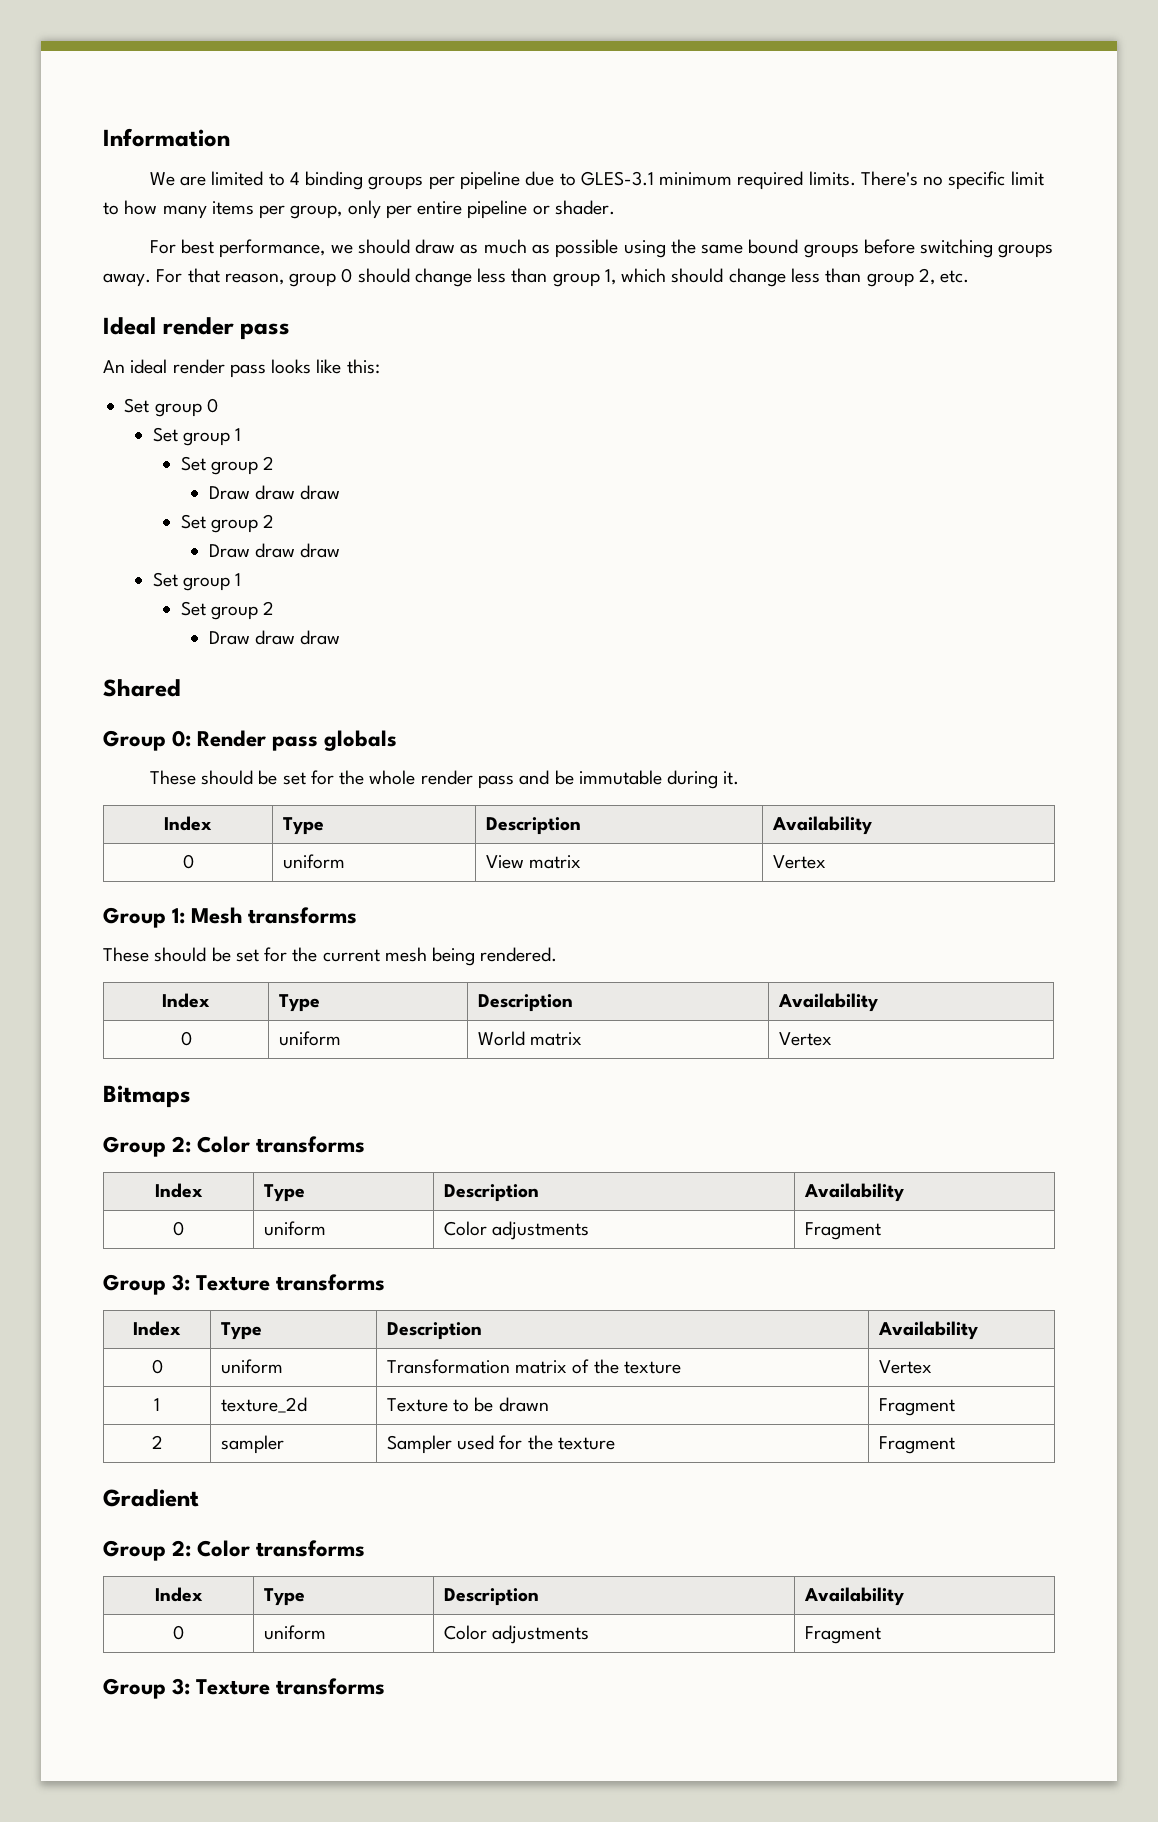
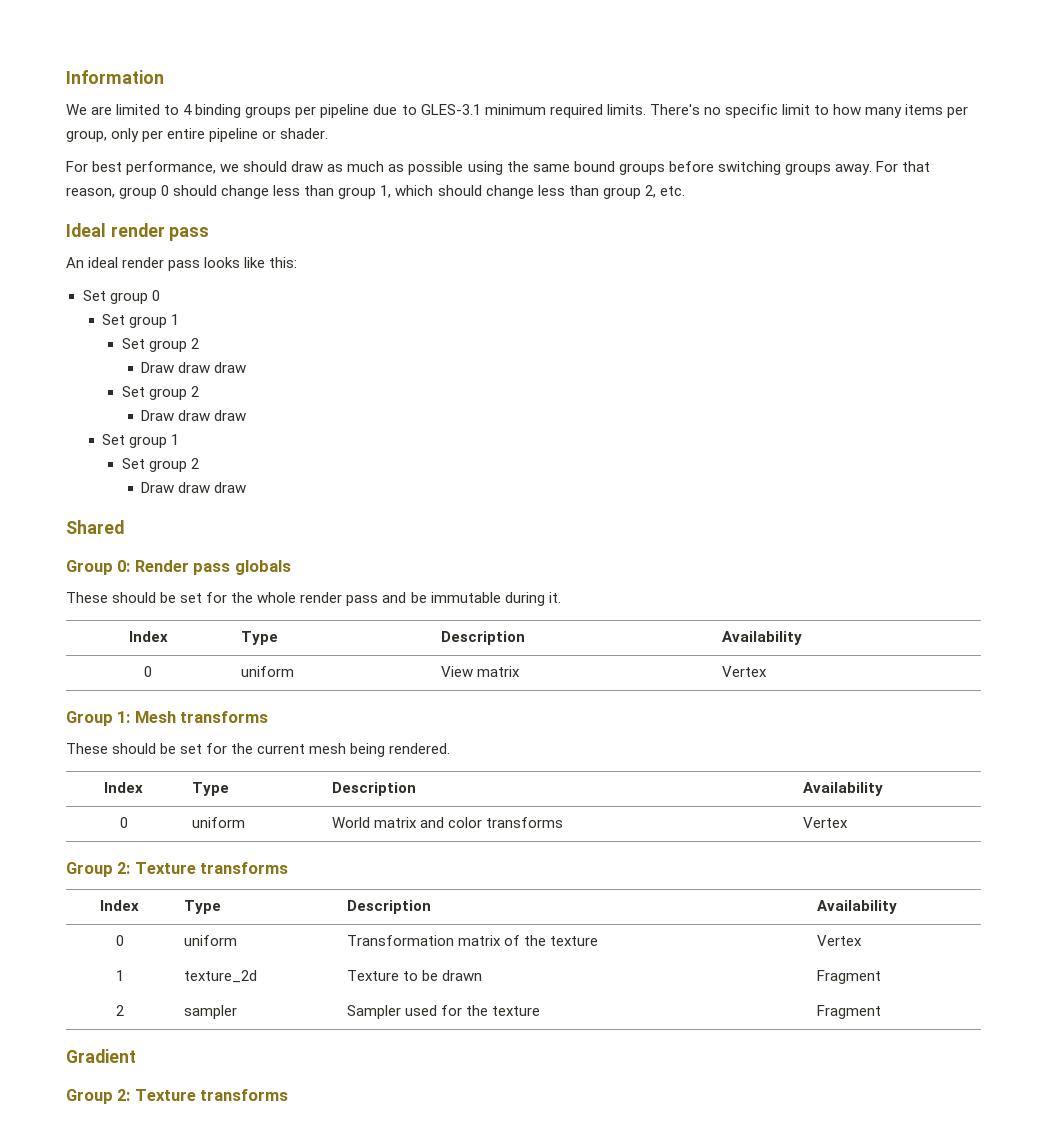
- 0 | uniform | World matrix | Vertex
- Bitmaps
- Group 2: Color transforms
- Index | Type | Description | Availability
- 0 | uniform | Color adjustments | Fragment
- Group 3: Texture transforms
+ 0 | uniform | World matrix and color transforms | Vertex
+ Group 2: Texture transforms
  Gradient
- Group 2: Color transforms
- Index | Type | Description | Availability
- 0 | uniform | Color adjustments | Fragment
- Group 3: Texture transforms
+ Group 2: Texture transforms

